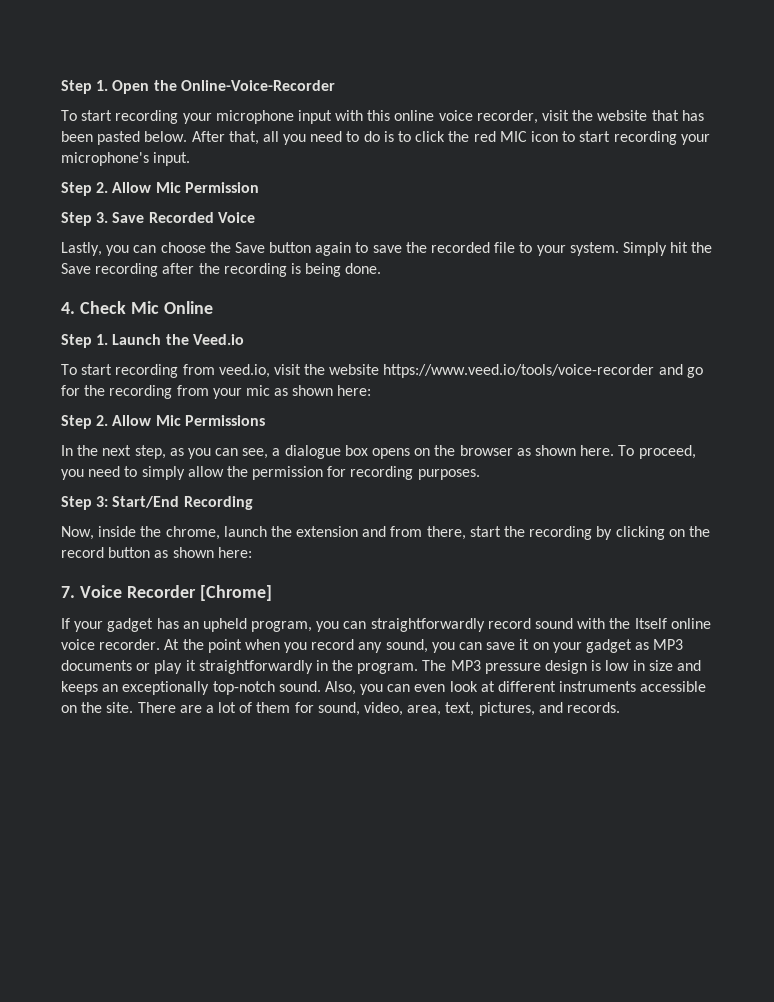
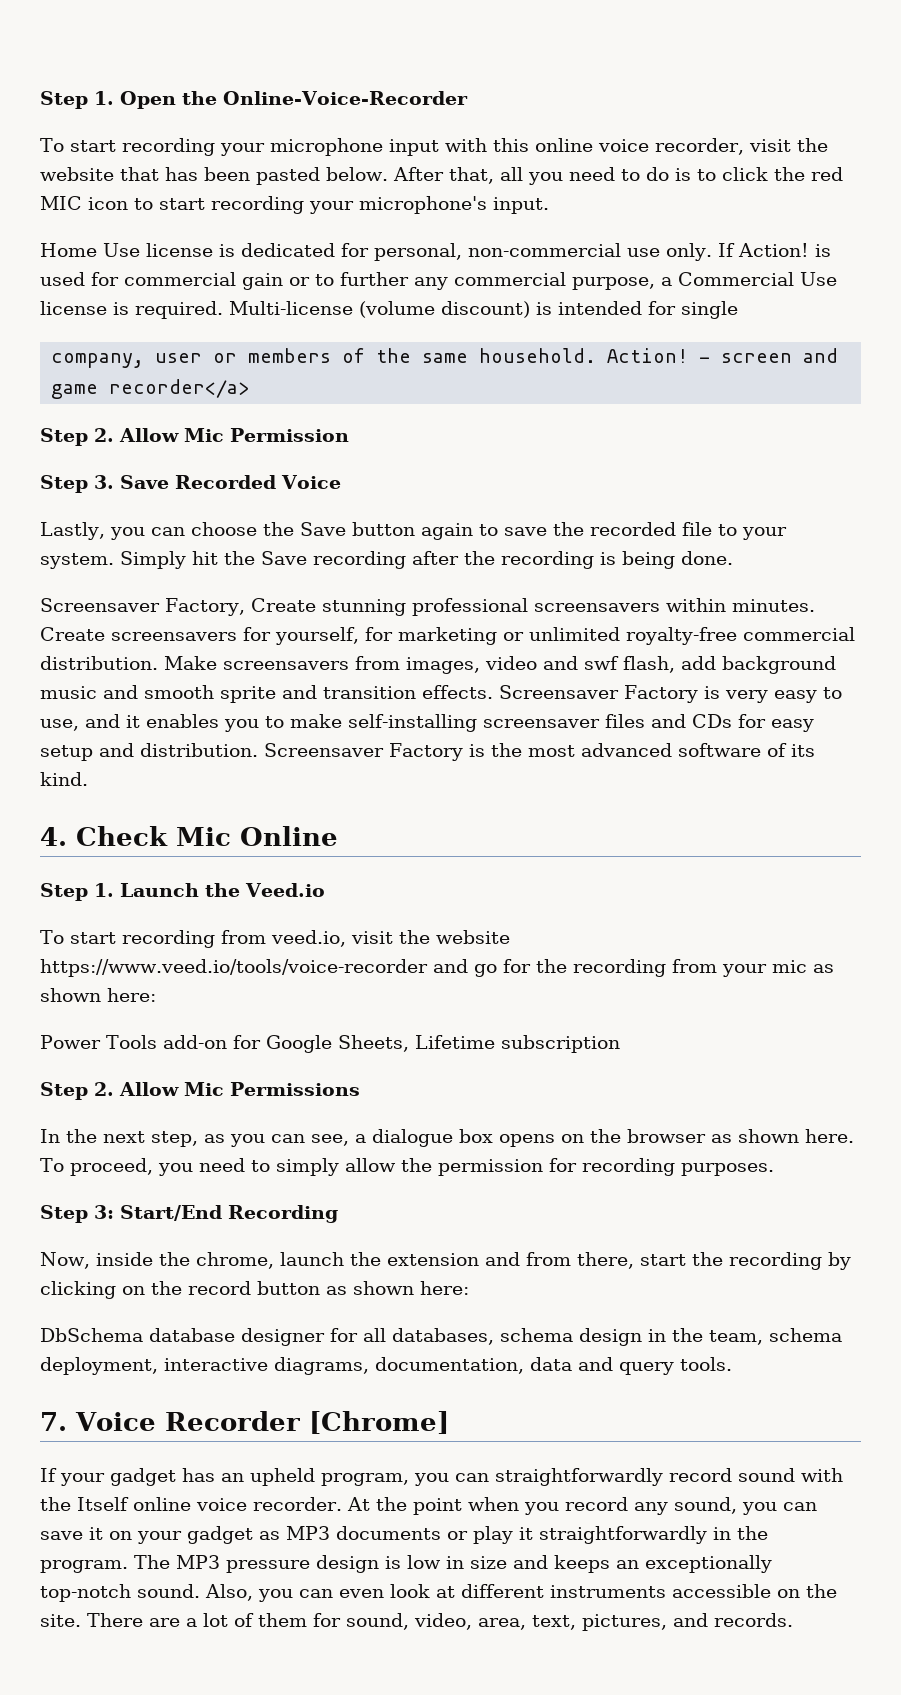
+ Home Use license is dedicated for personal, non-commercial use only. If Action! is used for commercial gain or to further any commercial purpose, a Commercial Use license is required. Multi-license (volume discount) is intended for single
+ company, user or members of the same household. Action! - screen and game recorder</a>
+ Screensaver Factory, Create stunning professional screensavers within minutes. Create screensavers for yourself, for marketing or unlimited royalty-free commercial distribution. Make screensavers from images, video and swf flash, add background music and smooth sprite and transition effects. Screensaver Factory is very easy to use, and it enables you to make self-installing screensaver files and CDs for easy setup and distribution. Screensaver Factory is the most advanced software of its kind.
+ Power Tools add-on for Google Sheets, Lifetime subscription
+ DbSchema database designer for all databases, schema design in the team, schema deployment, interactive diagrams, documentation, data and query tools.

